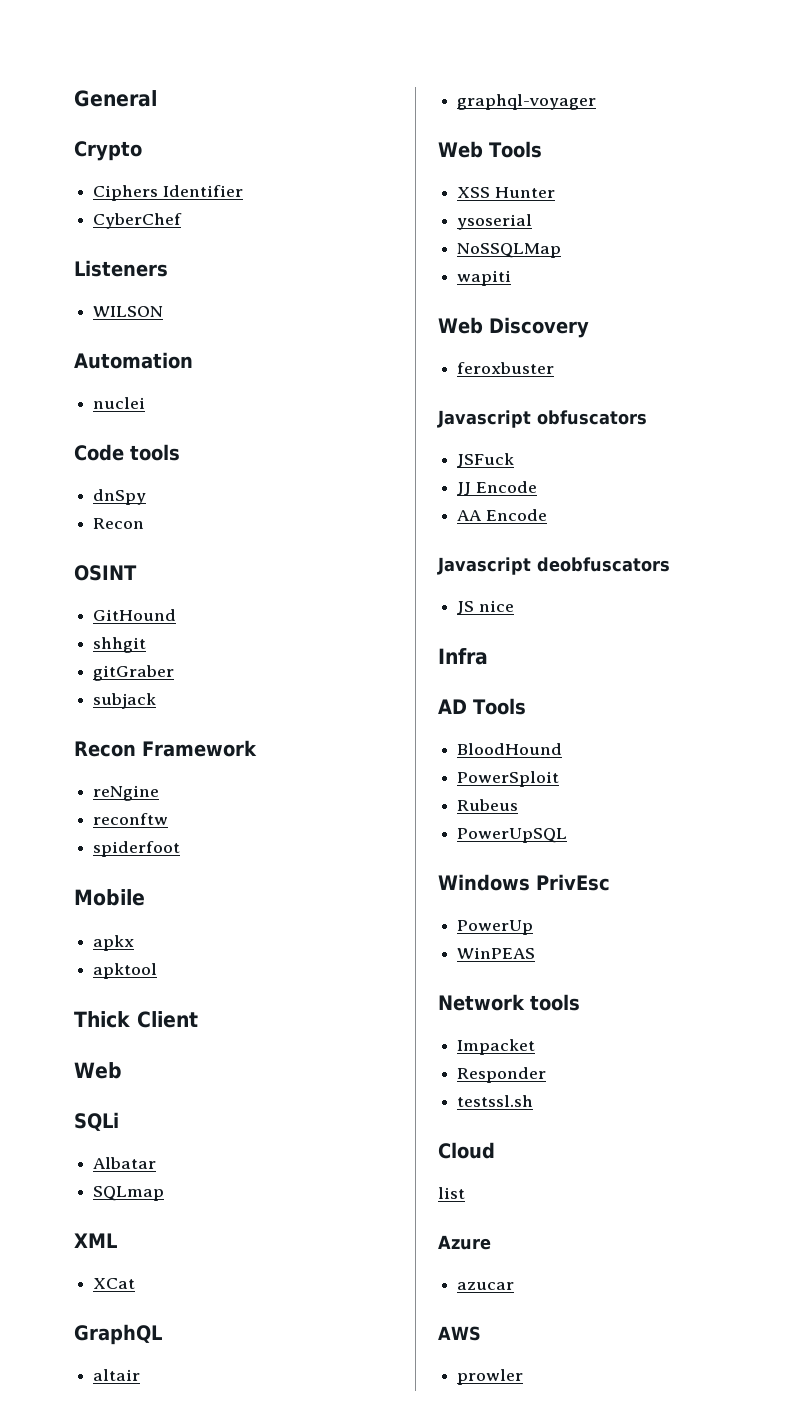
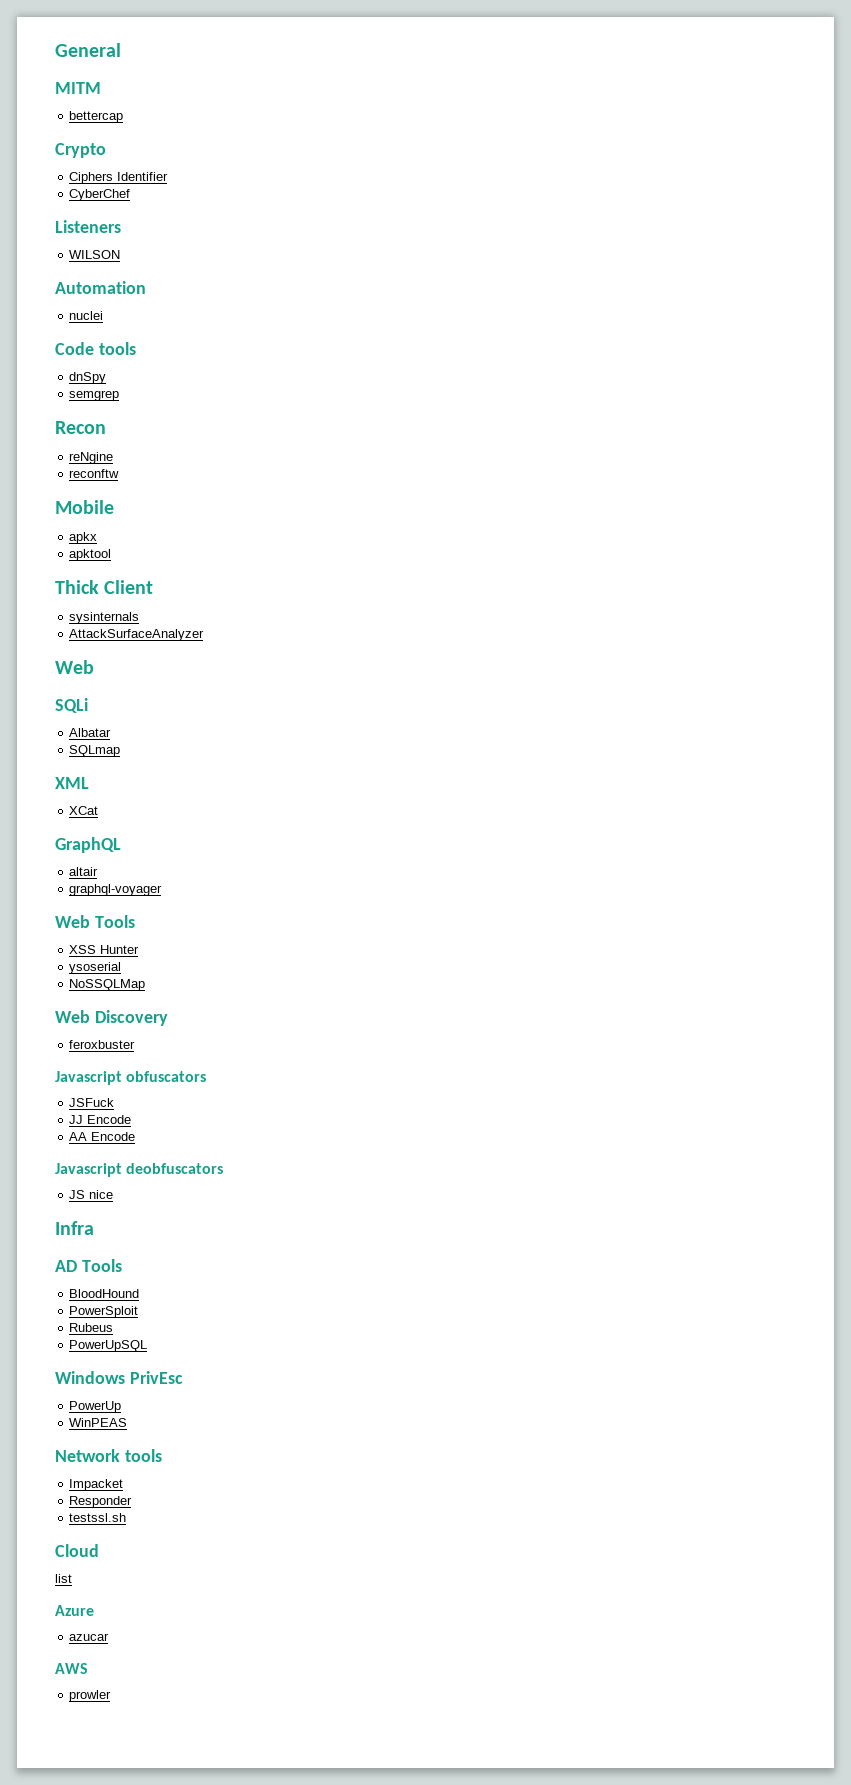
+ MITM
+ bettercap
  dnSpy
+ semgrep
  Recon
- OSINT
- GitHound
- shhgit
- gitGraber
- subjack
- Recon Framework
- spiderfoot
+ sysinternals
+ AttackSurfaceAnalyzer
- wapiti

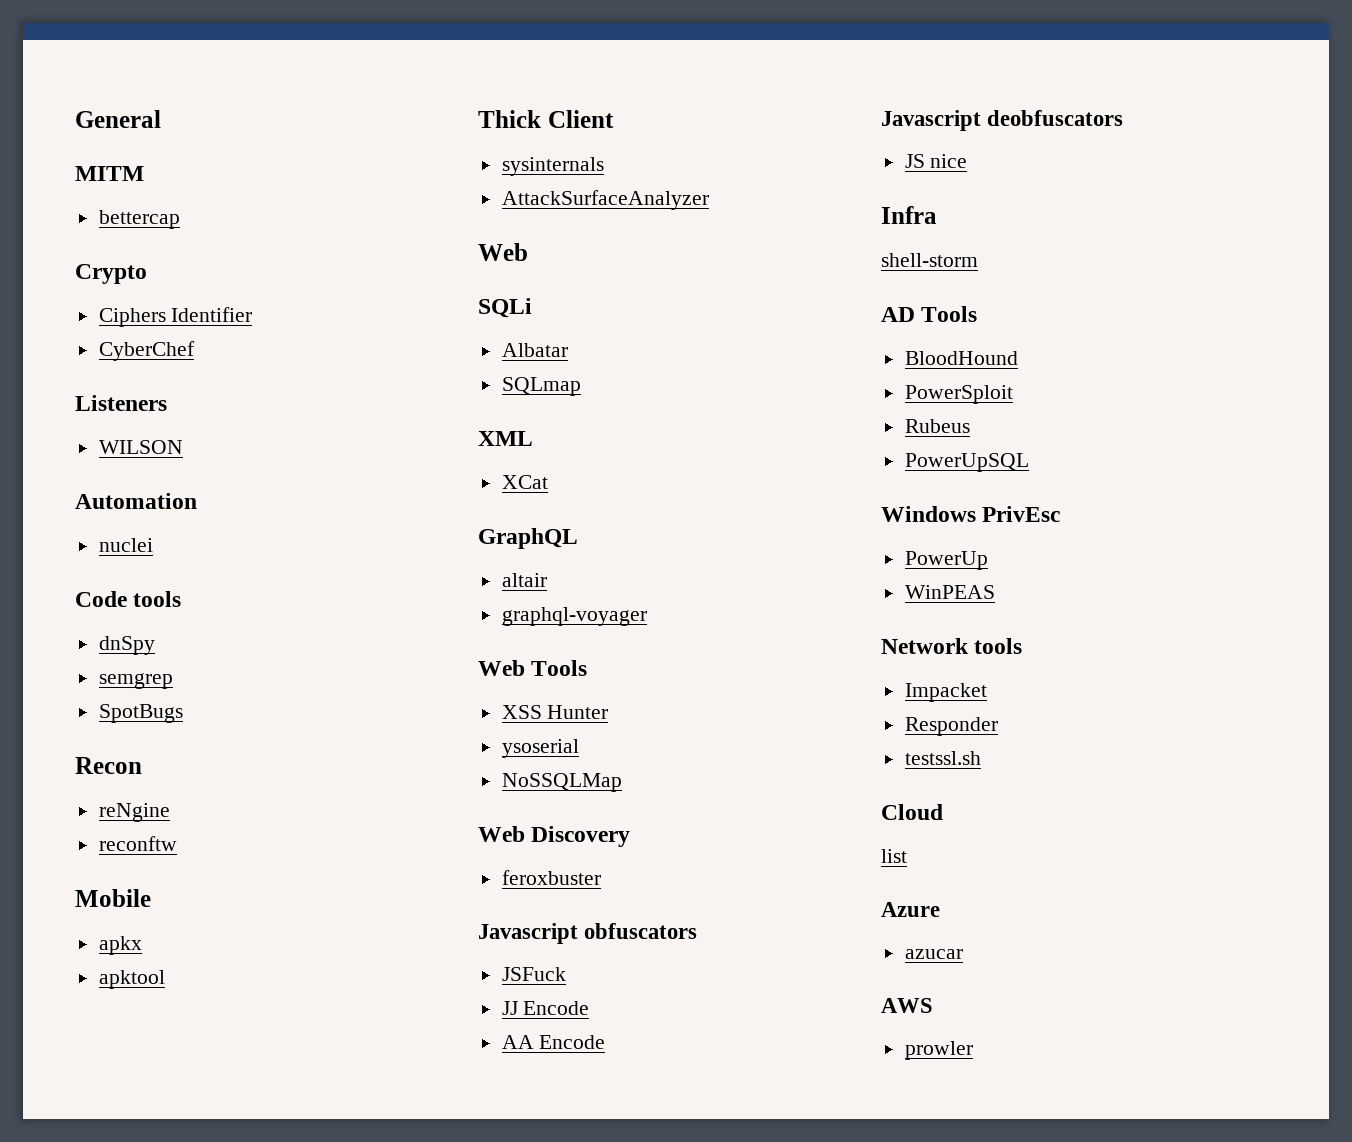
+ SpotBugs
+ shell-storm

